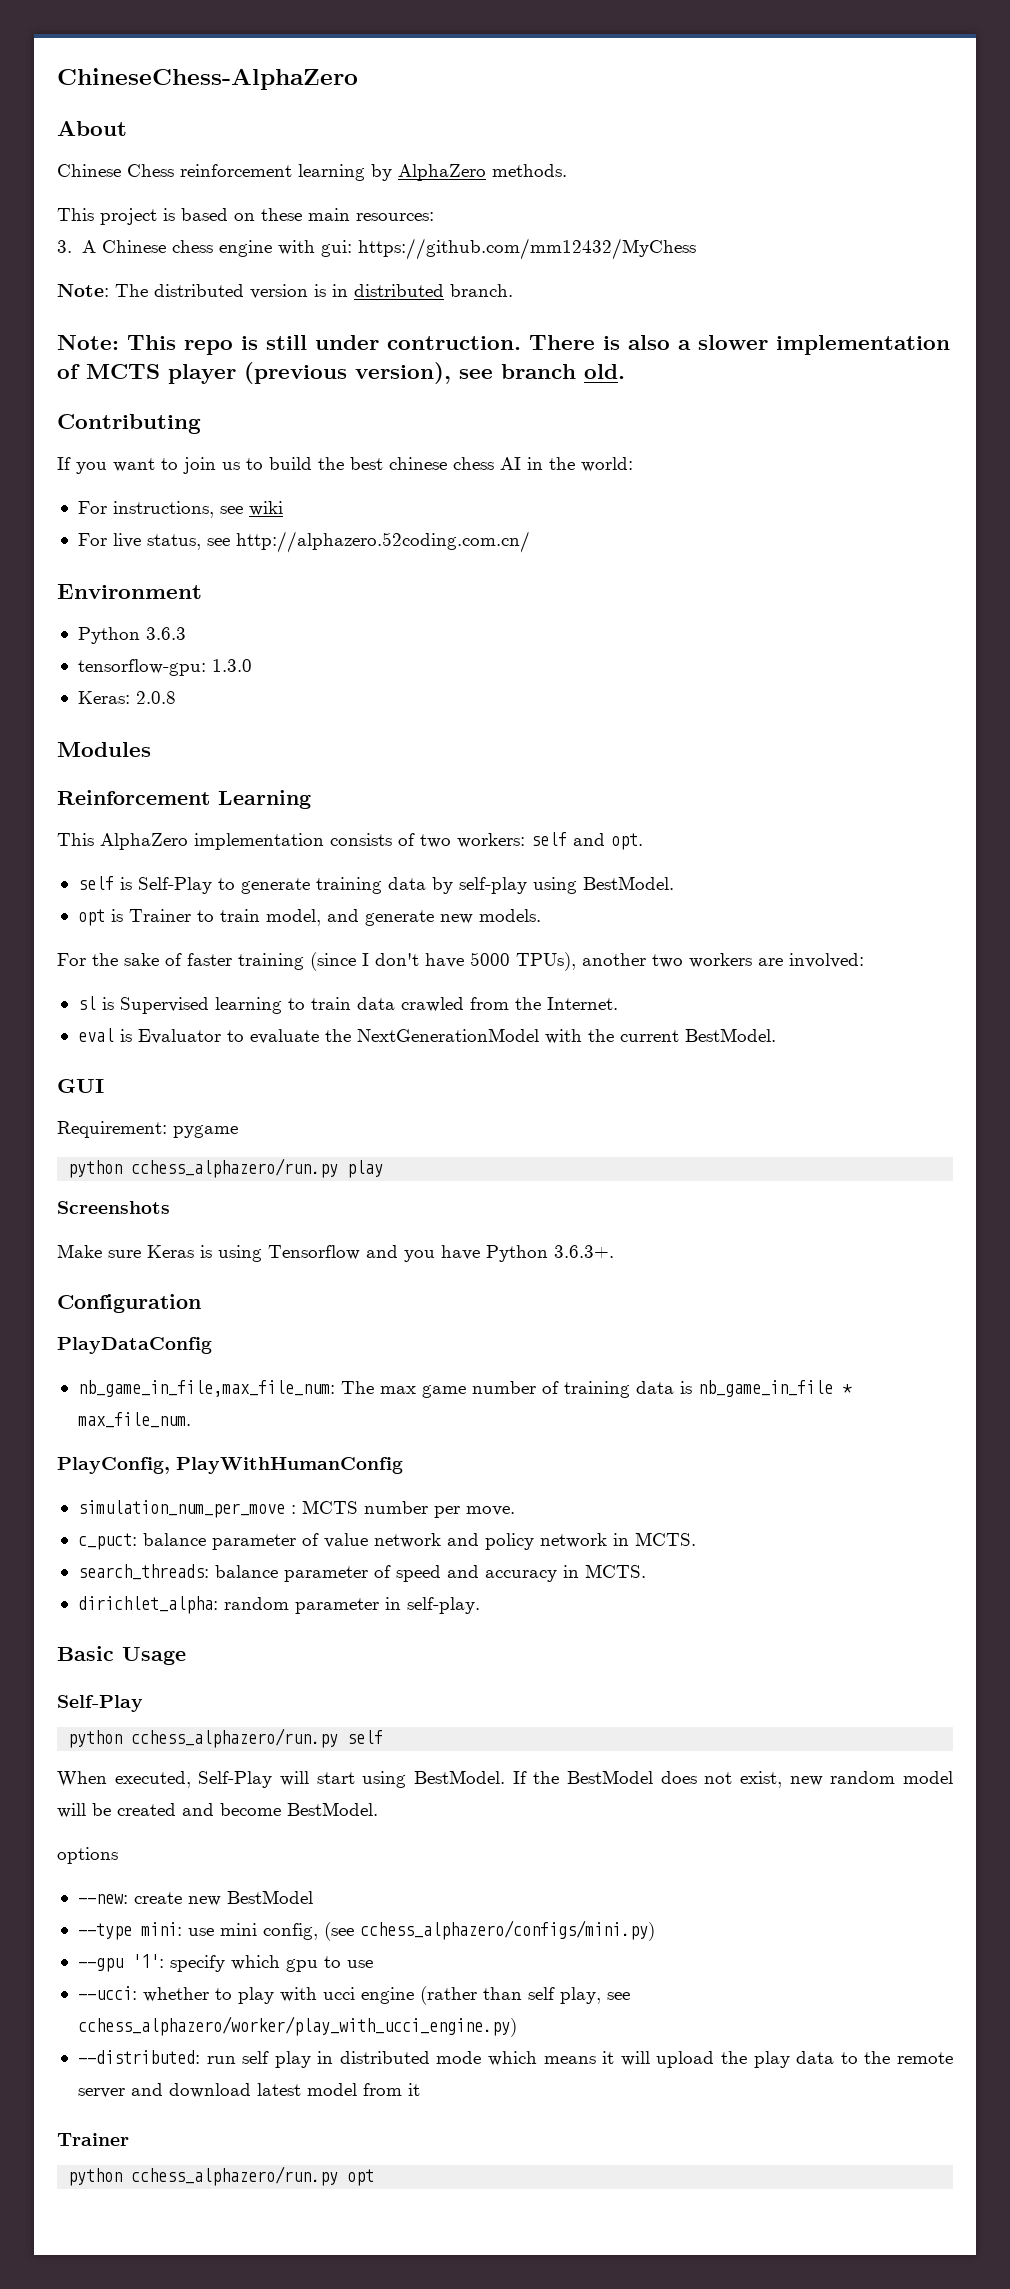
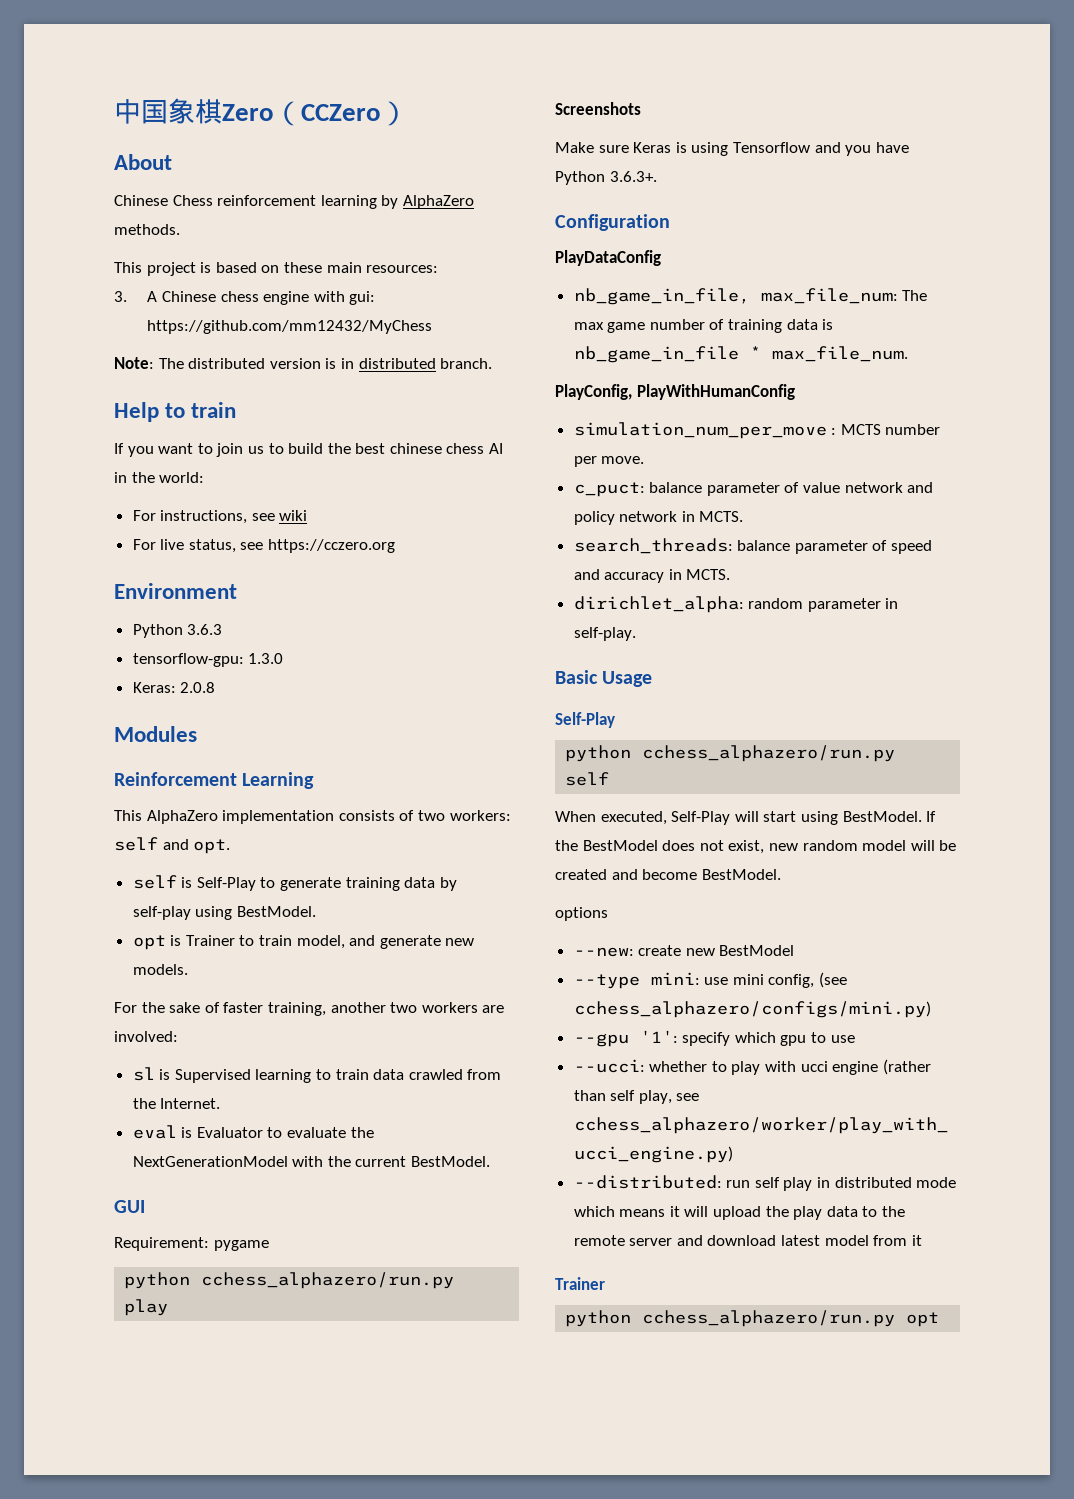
- ChineseChess-AlphaZero
+ 中国象棋Zero（CCZero）
- Note: This repo is still under contruction. There is also a slower implementation of MCTS player (previous version), see branch old.
- Contributing
+ Help to train
- For live status, see http://alphazero.52coding.com.cn/
+ For live status, see https://cczero.org
- For the sake of faster training (since I don't have 5000 TPUs), another two workers are involved:
+ For the sake of faster training, another two workers are involved:
- nb_game_in_file,max_file_num: The max game number of training data is nb_game_in_file * max_file_num.
+ nb_game_in_file, max_file_num: The max game number of training data is nb_game_in_file * max_file_num.

